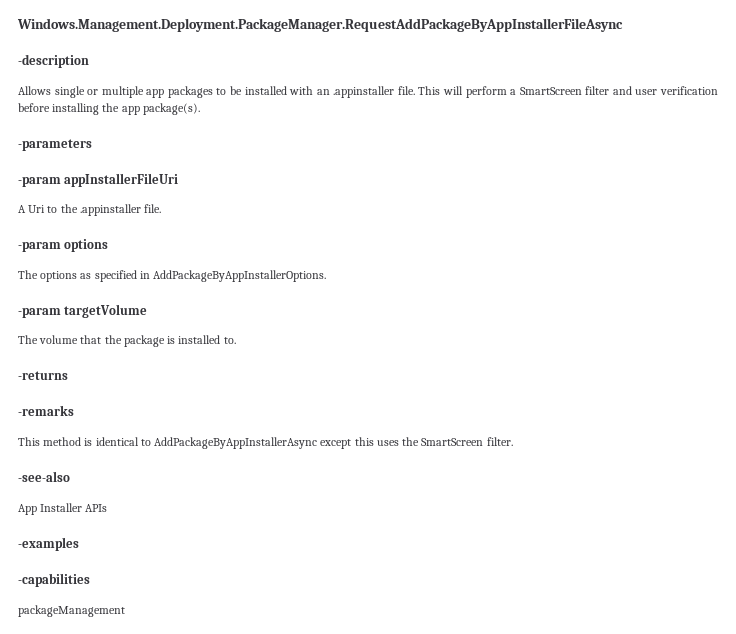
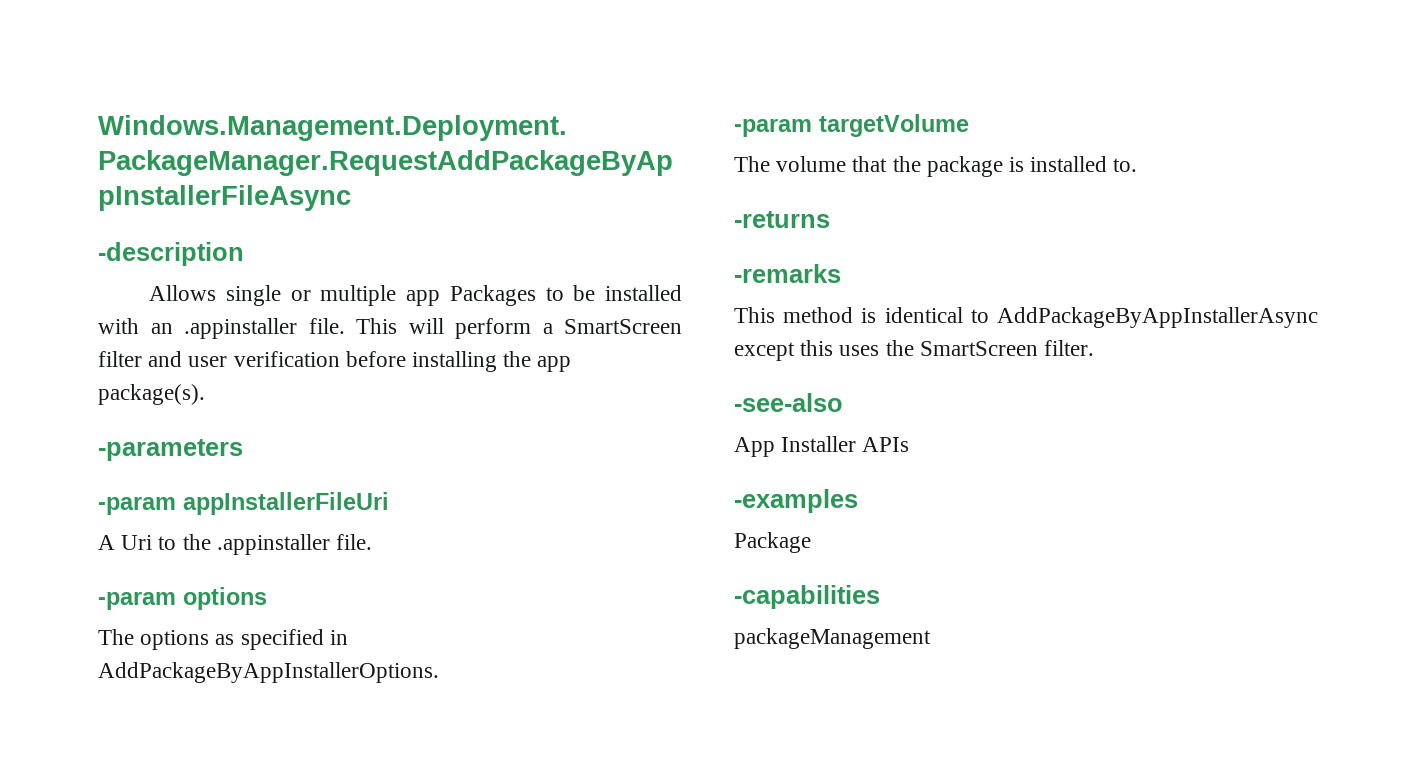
- Allows single or multiple app packages to be installed with an .appinstaller file.
+ Allows single or multiple app Packages to be installed with an .appinstaller file.
+ Package

